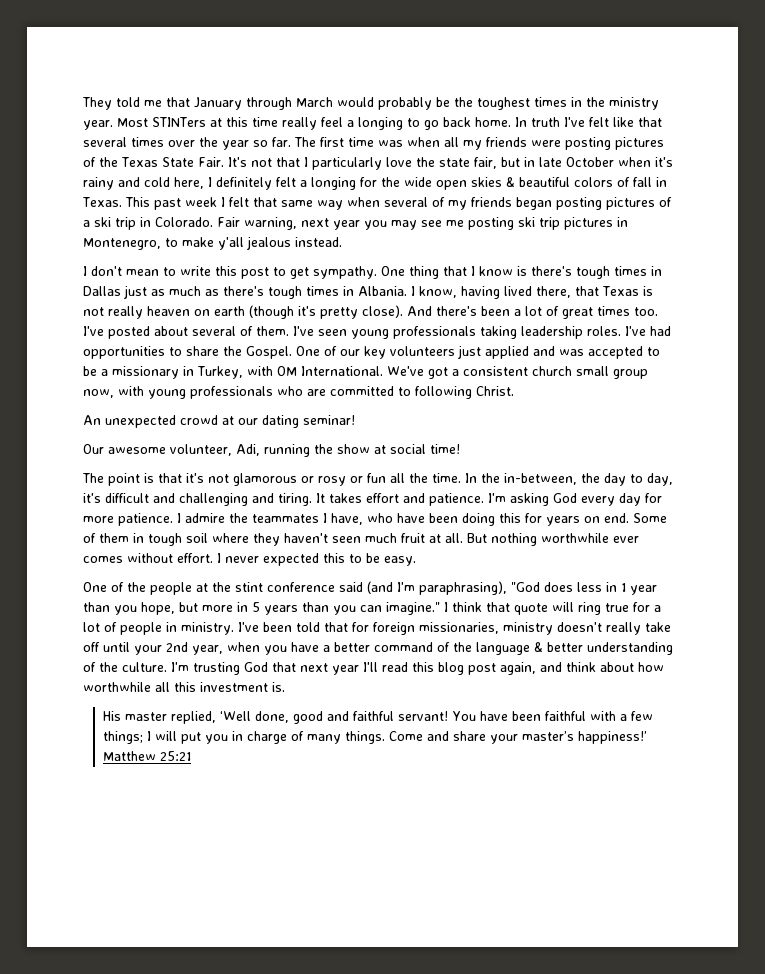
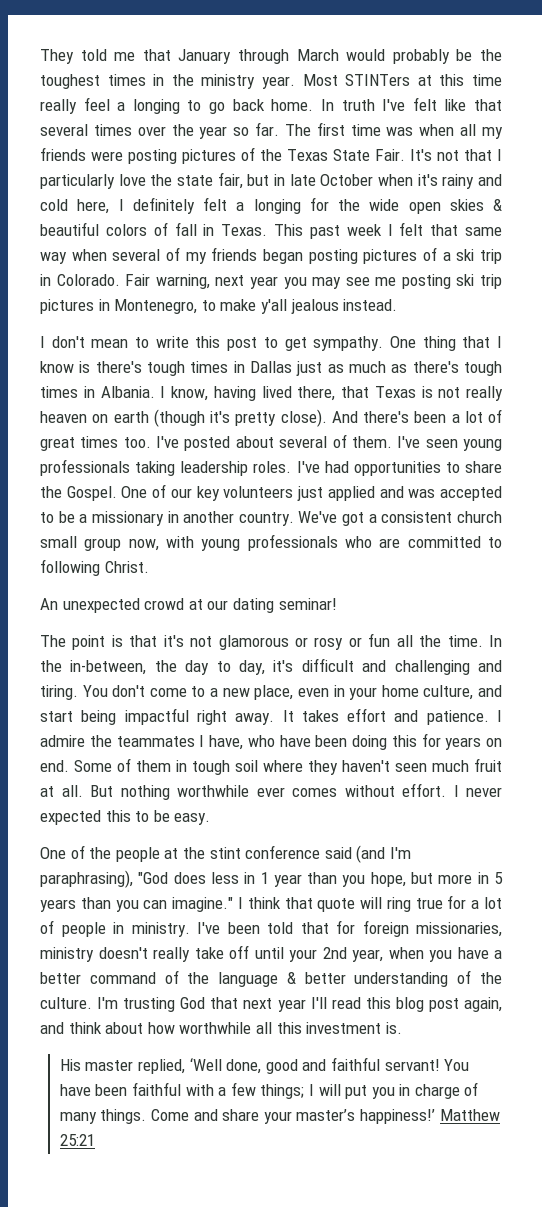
- One of our key volunteers just applied and was accepted to be a missionary in Turkey, with OM International.
+ One of our key volunteers just applied and was accepted to be a missionary in another country.
- Our awesome volunteer, Adi, running the show at social time!
+ You don't come to a new place, even in your home culture, and start being impactful right away.
- I'm asking God every day for more patience.

